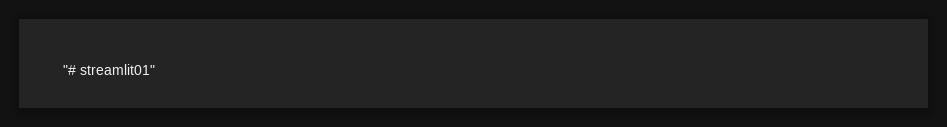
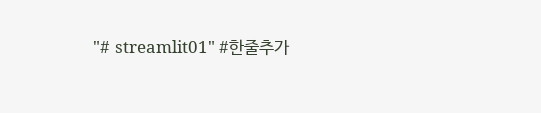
- "# streamlit01"
+ "# streamlit01" #한줄추가

